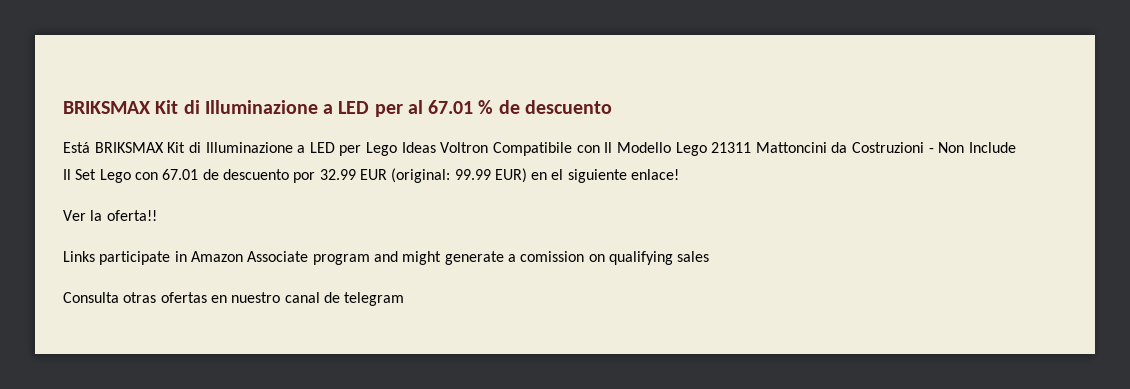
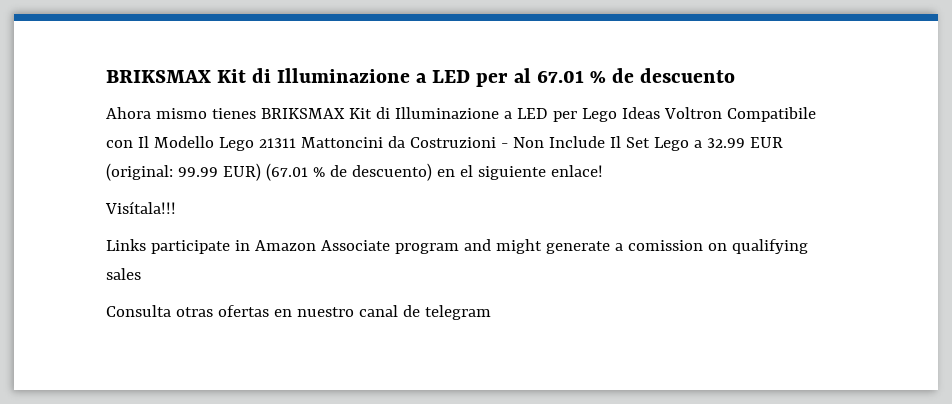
- Está BRIKSMAX Kit di Illuminazione a LED per Lego Ideas Voltron Compatibile con Il Modello Lego 21311 Mattoncini da Costruzioni - Non Include Il Set Lego con 67.01 de descuento por 32.99 EUR (original: 99.99 EUR) en el siguiente enlace!
+ Ahora mismo tienes BRIKSMAX Kit di Illuminazione a LED per Lego Ideas Voltron Compatibile con Il Modello Lego 21311 Mattoncini da Costruzioni - Non Include Il Set Lego a 32.99 EUR (original: 99.99 EUR) (67.01 % de descuento) en el siguiente enlace!
- Ver la oferta!!
+ Visítala!!!

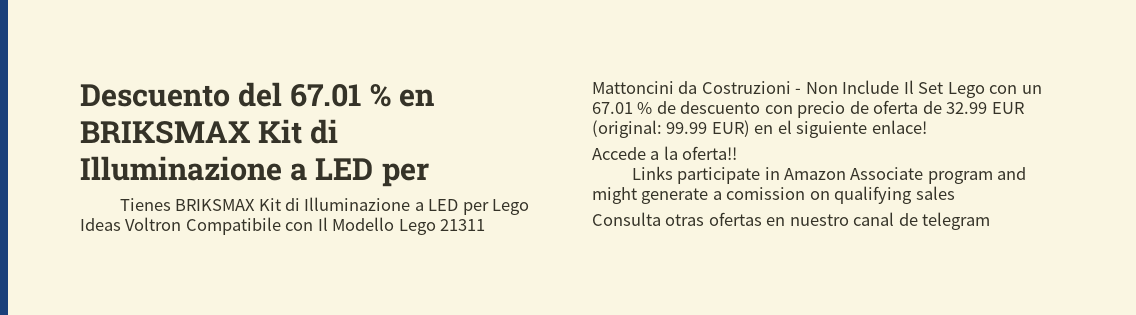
- BRIKSMAX Kit di Illuminazione a LED per al 67.01 % de descuento
- Ahora mismo tienes BRIKSMAX Kit di Illuminazione a LED per Lego Ideas Voltron Compatibile con Il Modello Lego 21311 Mattoncini da Costruzioni - Non Include Il Set Lego a 32.99 EUR (original: 99.99 EUR) (67.01 % de descuento) en el siguiente enlace!
+ Descuento del 67.01 % en BRIKSMAX Kit di Illuminazione a LED per
+ Tienes BRIKSMAX Kit di Illuminazione a LED per Lego Ideas Voltron Compatibile con Il Modello Lego 21311 Mattoncini da Costruzioni - Non Include Il Set Lego con un 67.01 % de descuento con precio de oferta de 32.99 EUR (original: 99.99 EUR) en el siguiente enlace!
- Visítala!!!
+ Accede a la oferta!!

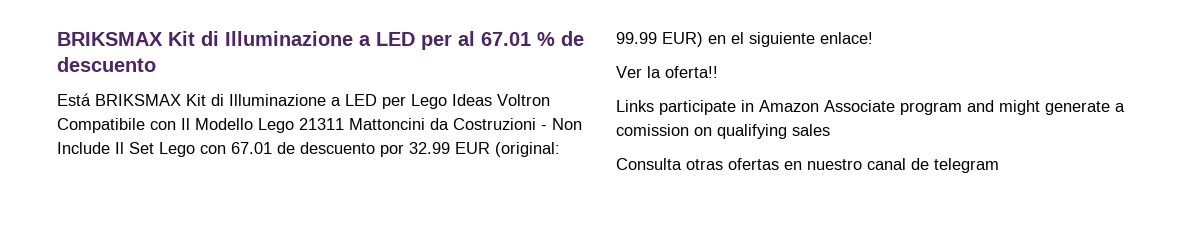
- Descuento del 67.01 % en BRIKSMAX Kit di Illuminazione a LED per
- Tienes BRIKSMAX Kit di Illuminazione a LED per Lego Ideas Voltron Compatibile con Il Modello Lego 21311 Mattoncini da Costruzioni - Non Include Il Set Lego con un 67.01 % de descuento con precio de oferta de 32.99 EUR (original: 99.99 EUR) en el siguiente enlace!
+ BRIKSMAX Kit di Illuminazione a LED per al 67.01 % de descuento
+ Está BRIKSMAX Kit di Illuminazione a LED per Lego Ideas Voltron Compatibile con Il Modello Lego 21311 Mattoncini da Costruzioni - Non Include Il Set Lego con 67.01 de descuento por 32.99 EUR (original: 99.99 EUR) en el siguiente enlace!
- Accede a la oferta!!
+ Ver la oferta!!

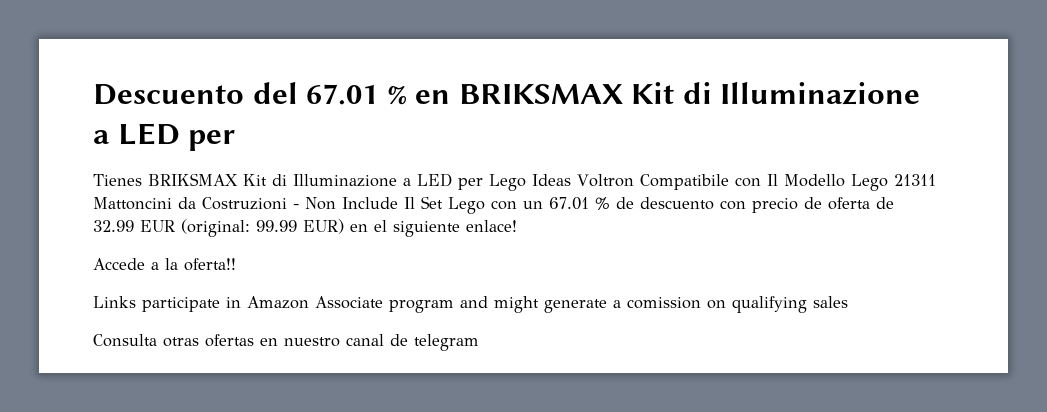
- BRIKSMAX Kit di Illuminazione a LED per al 67.01 % de descuento
- Está BRIKSMAX Kit di Illuminazione a LED per Lego Ideas Voltron Compatibile con Il Modello Lego 21311 Mattoncini da Costruzioni - Non Include Il Set Lego con 67.01 de descuento por 32.99 EUR (original: 99.99 EUR) en el siguiente enlace!
+ Descuento del 67.01 % en BRIKSMAX Kit di Illuminazione a LED per
+ Tienes BRIKSMAX Kit di Illuminazione a LED per Lego Ideas Voltron Compatibile con Il Modello Lego 21311 Mattoncini da Costruzioni - Non Include Il Set Lego con un 67.01 % de descuento con precio de oferta de 32.99 EUR (original: 99.99 EUR) en el siguiente enlace!
- Ver la oferta!!
+ Accede a la oferta!!

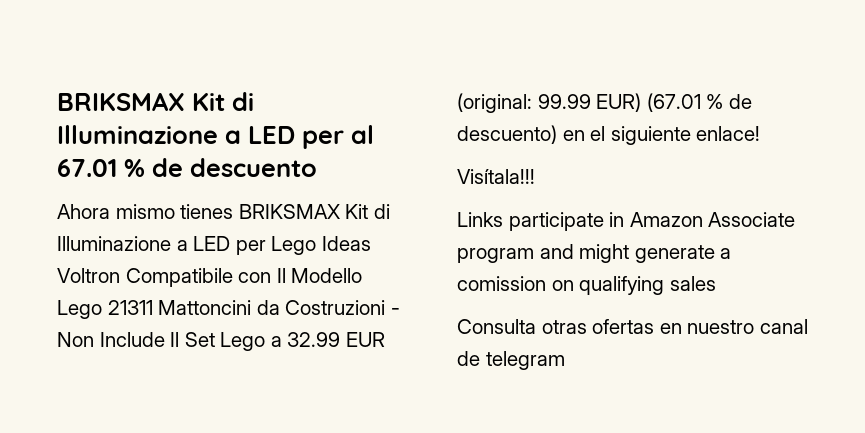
- Descuento del 67.01 % en BRIKSMAX Kit di Illuminazione a LED per
- Tienes BRIKSMAX Kit di Illuminazione a LED per Lego Ideas Voltron Compatibile con Il Modello Lego 21311 Mattoncini da Costruzioni - Non Include Il Set Lego con un 67.01 % de descuento con precio de oferta de 32.99 EUR (original: 99.99 EUR) en el siguiente enlace!
+ BRIKSMAX Kit di Illuminazione a LED per al 67.01 % de descuento
+ Ahora mismo tienes BRIKSMAX Kit di Illuminazione a LED per Lego Ideas Voltron Compatibile con Il Modello Lego 21311 Mattoncini da Costruzioni - Non Include Il Set Lego a 32.99 EUR (original: 99.99 EUR) (67.01 % de descuento) en el siguiente enlace!
- Accede a la oferta!!
+ Visítala!!!

